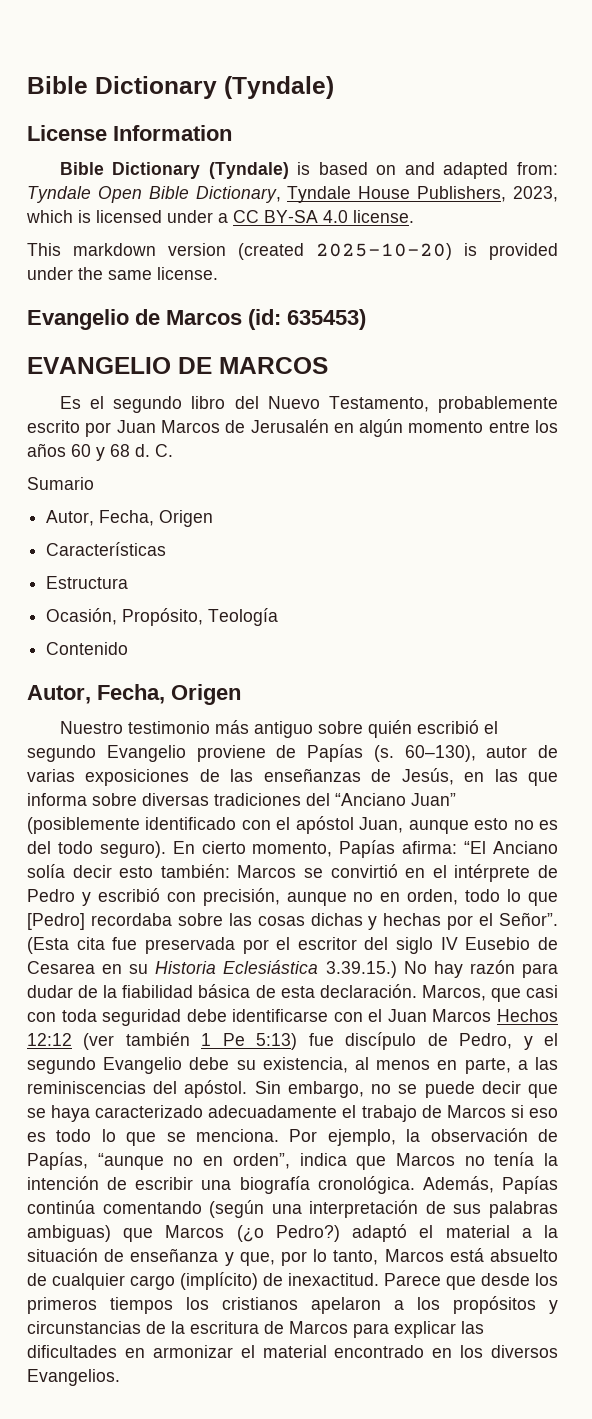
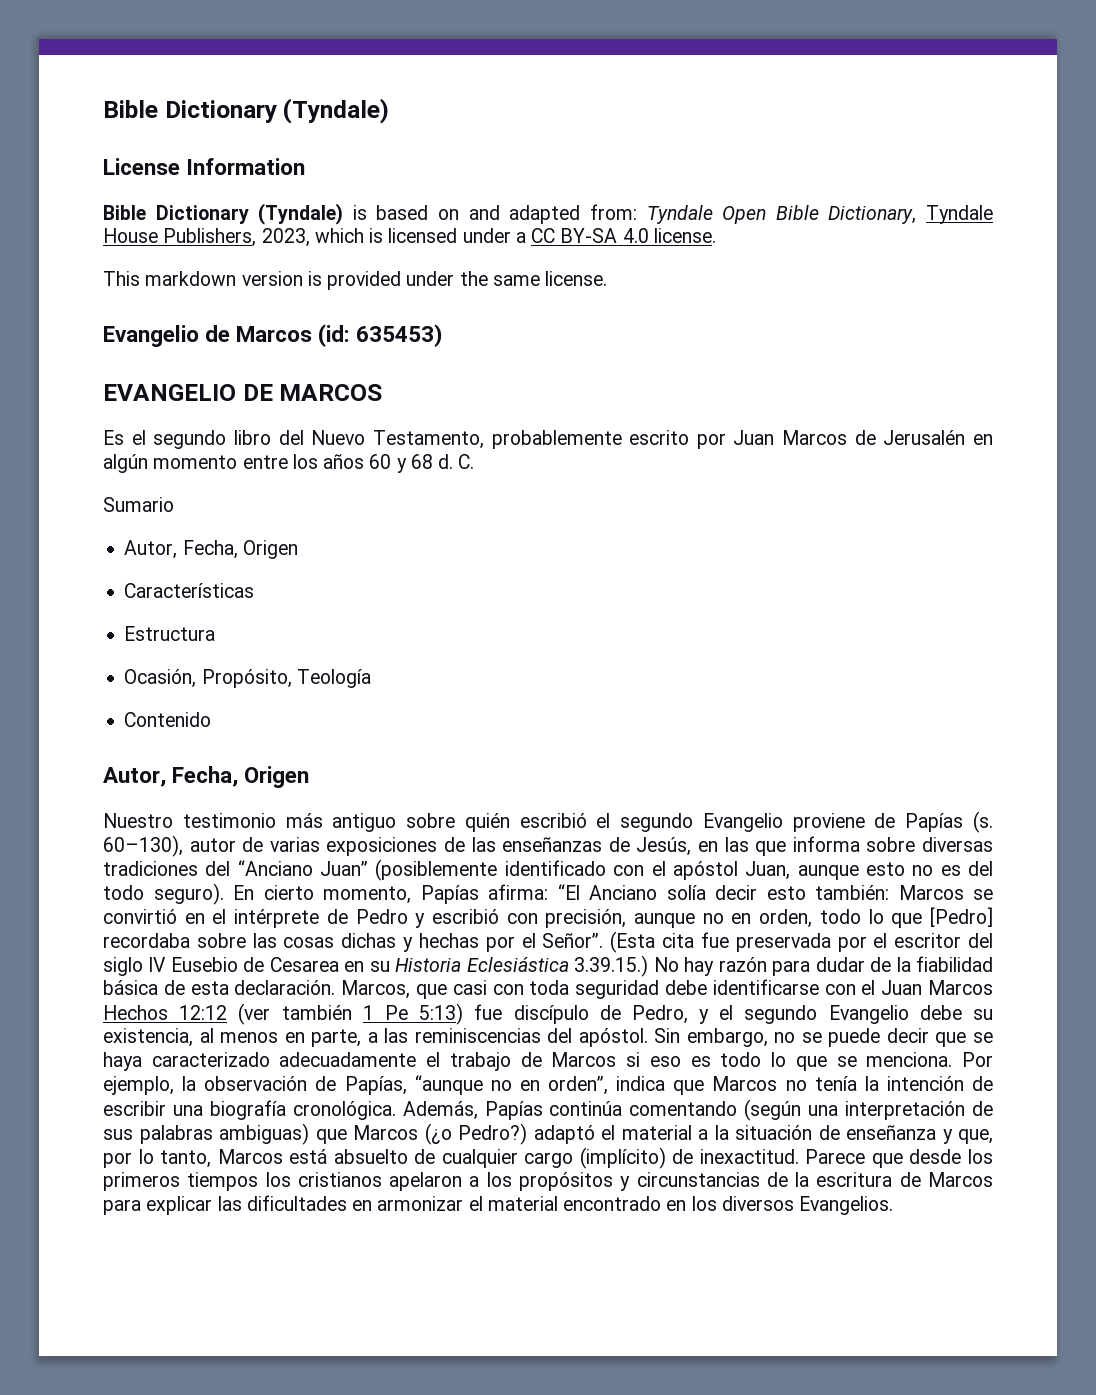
- This markdown version (created 2025-10-20) is provided under the same license.
+ This markdown version is provided under the same license.

